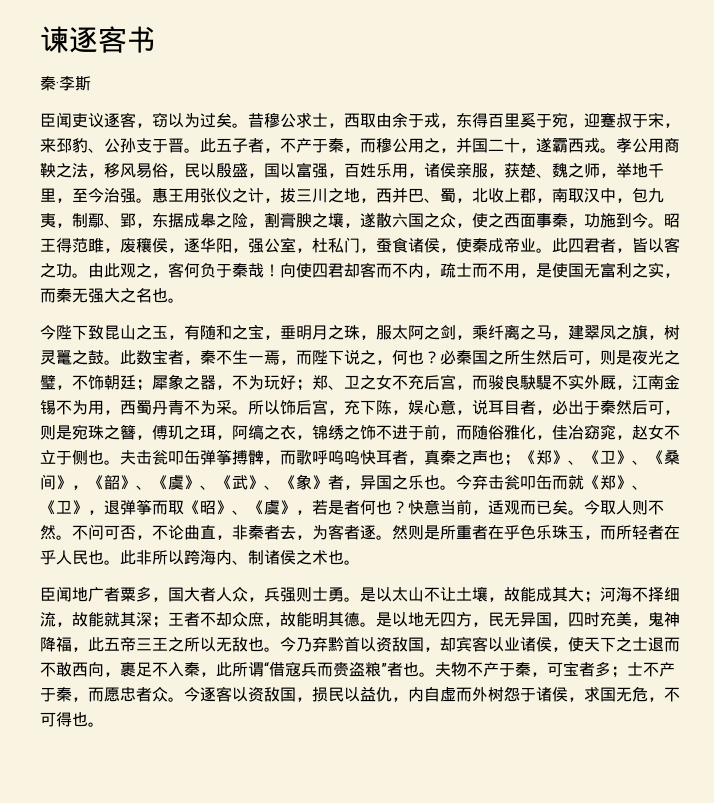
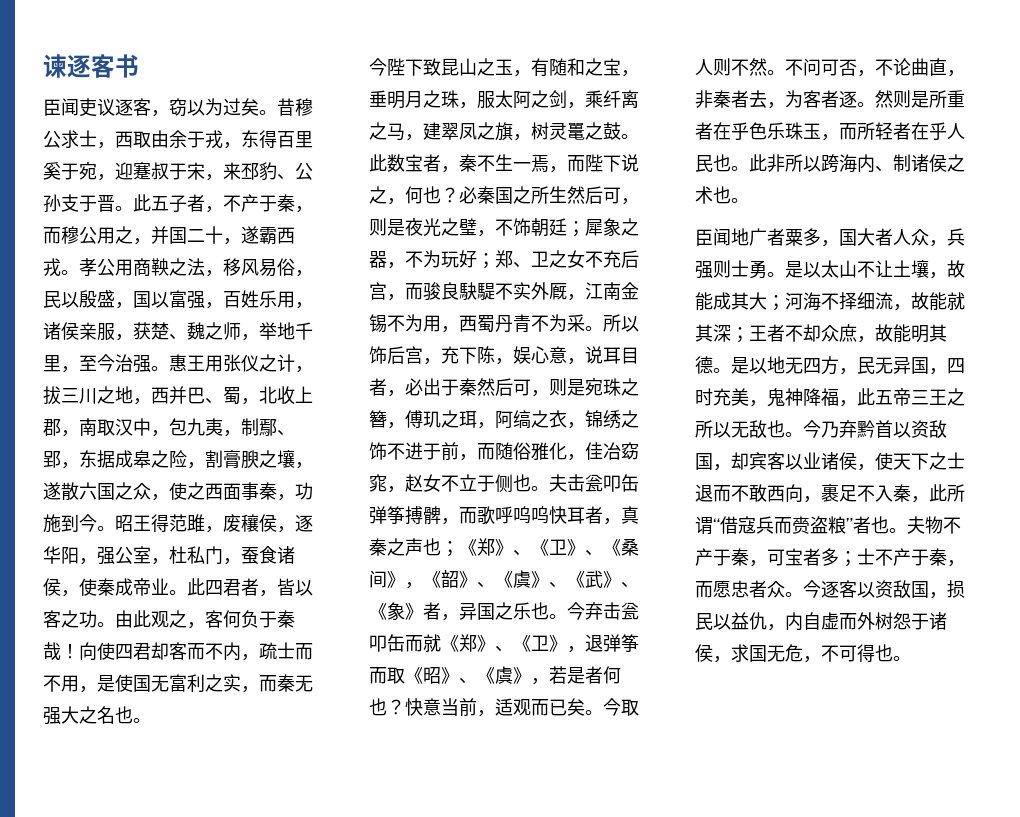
- 秦·李斯

